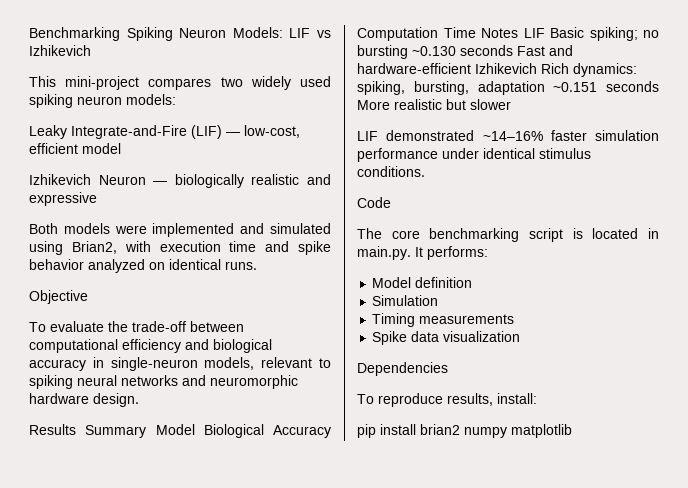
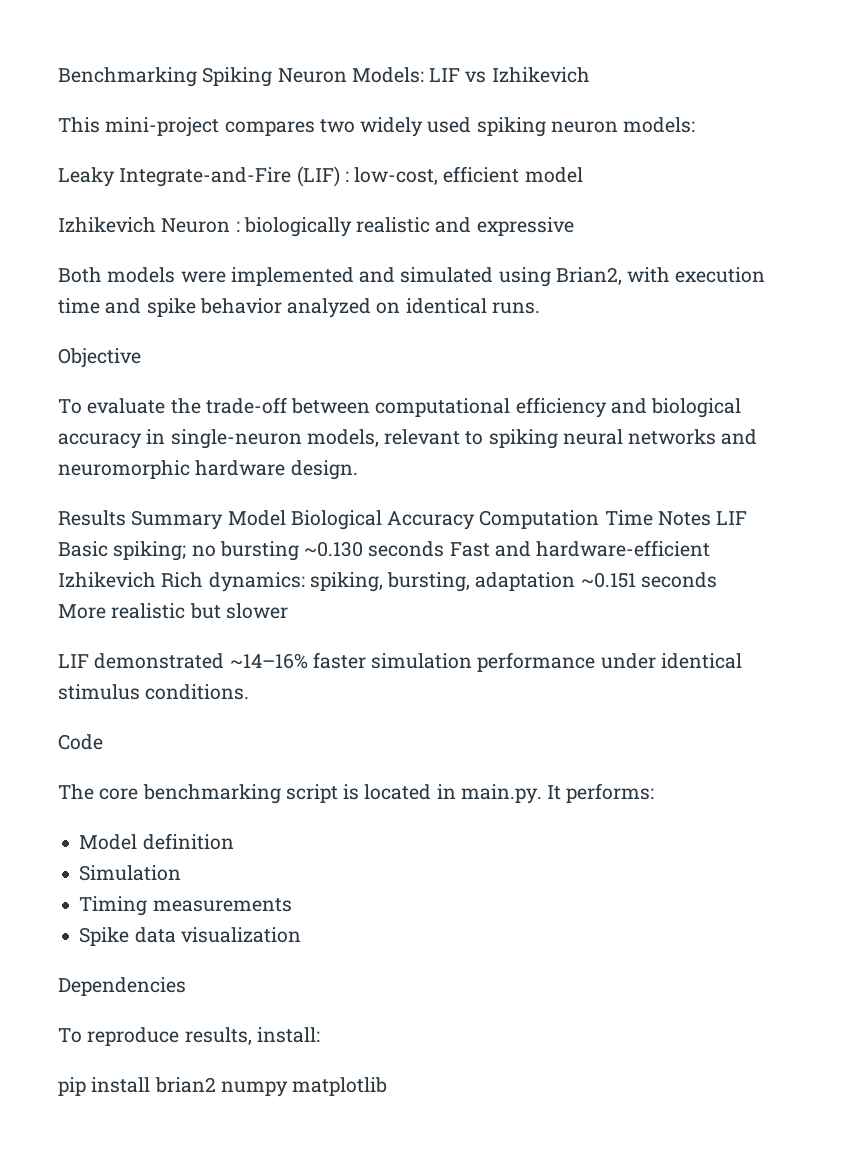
- Leaky Integrate-and-Fire (LIF) — low-cost, efficient model
+ Leaky Integrate-and-Fire (LIF) : low-cost, efficient model
- Izhikevich Neuron — biologically realistic and expressive
+ Izhikevich Neuron : biologically realistic and expressive

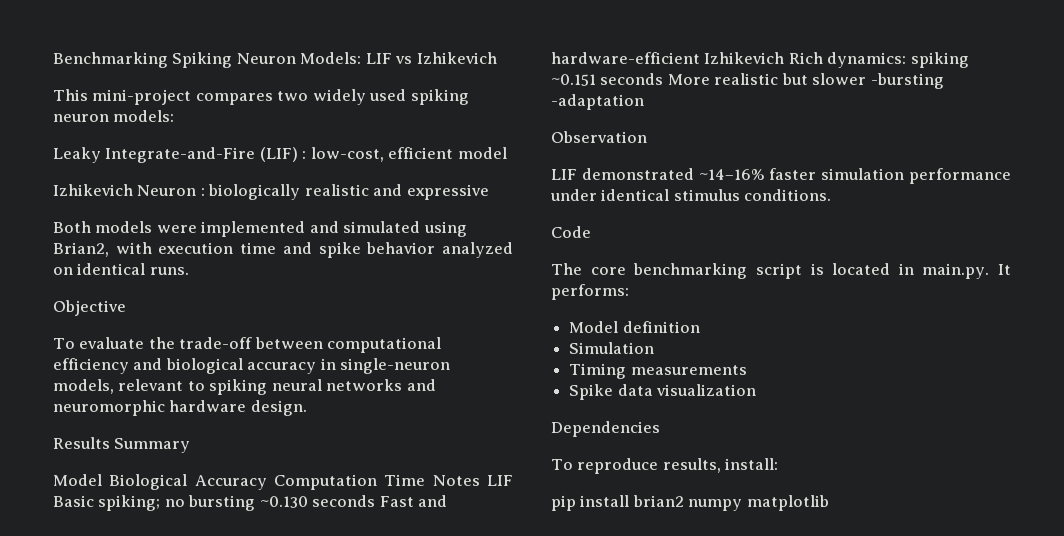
- Results Summary Model Biological Accuracy Computation Time Notes LIF Basic spiking; no bursting ~0.130 seconds Fast and hardware-efficient Izhikevich Rich dynamics: spiking, bursting, adaptation ~0.151 seconds More realistic but slower
+ Results Summary
+ Model Biological Accuracy Computation Time Notes LIF Basic spiking; no bursting ~0.130 seconds Fast and hardware-efficient Izhikevich Rich dynamics: spiking ~0.151 seconds More realistic but slower -bursting -adaptation
+ Observation

